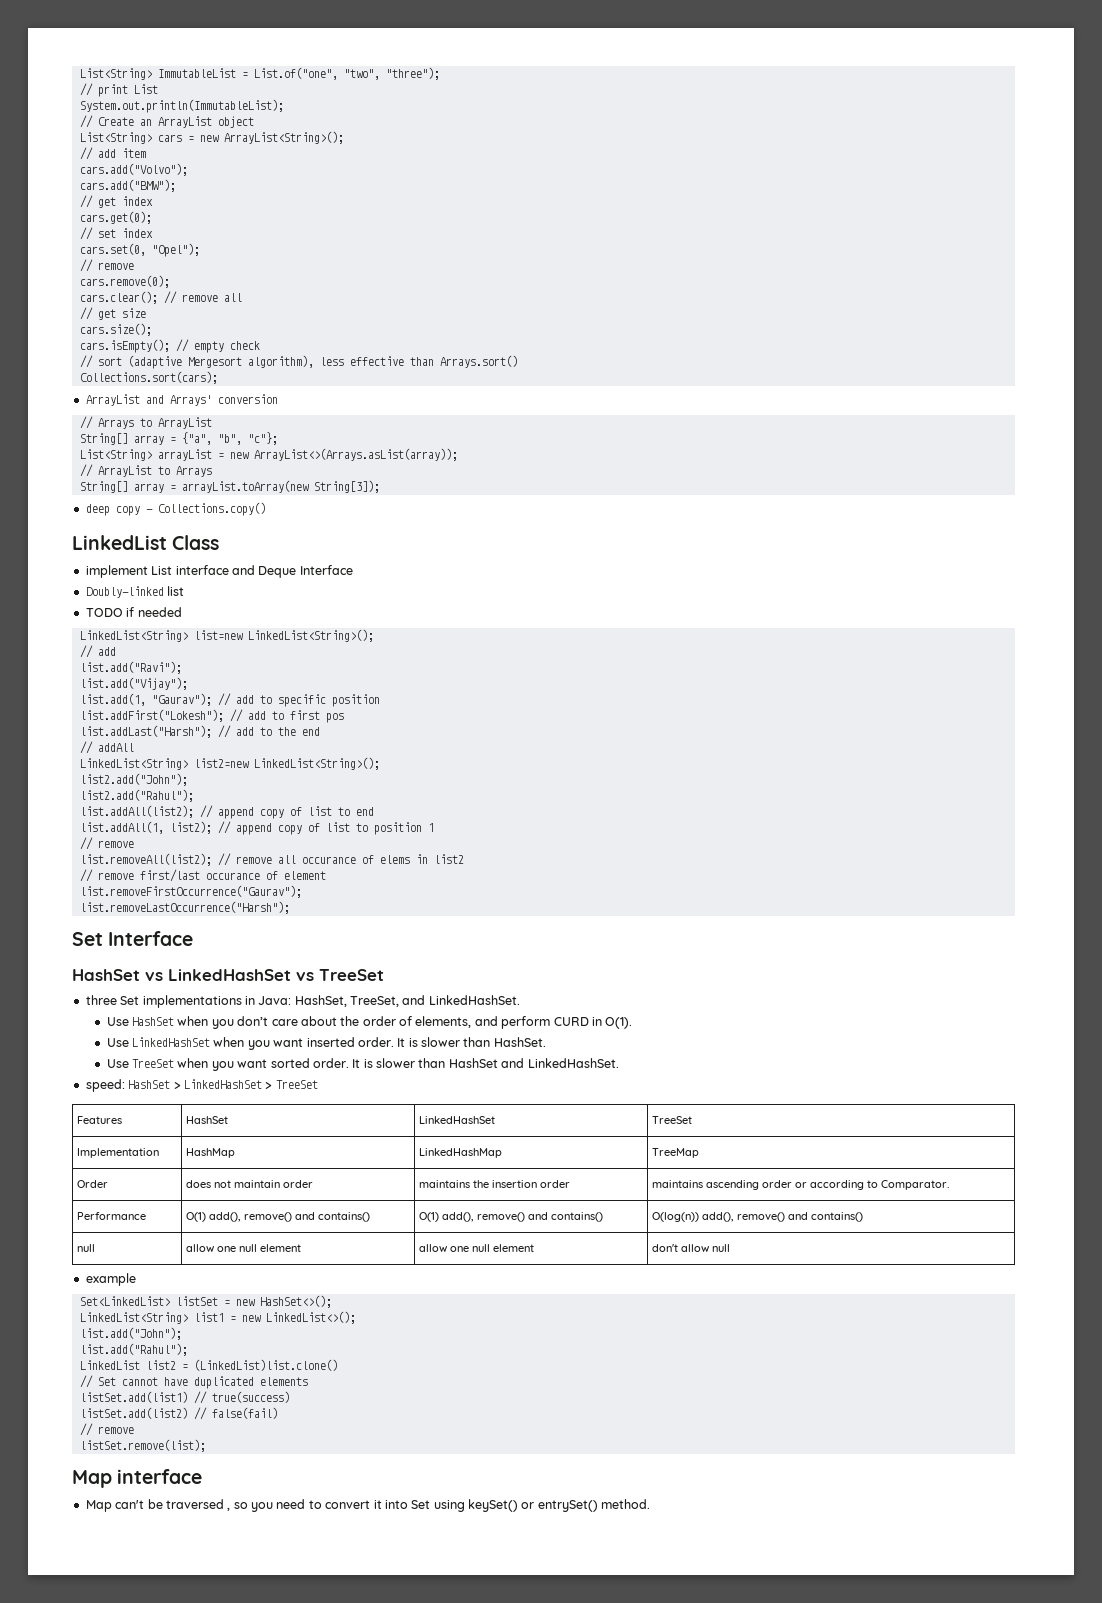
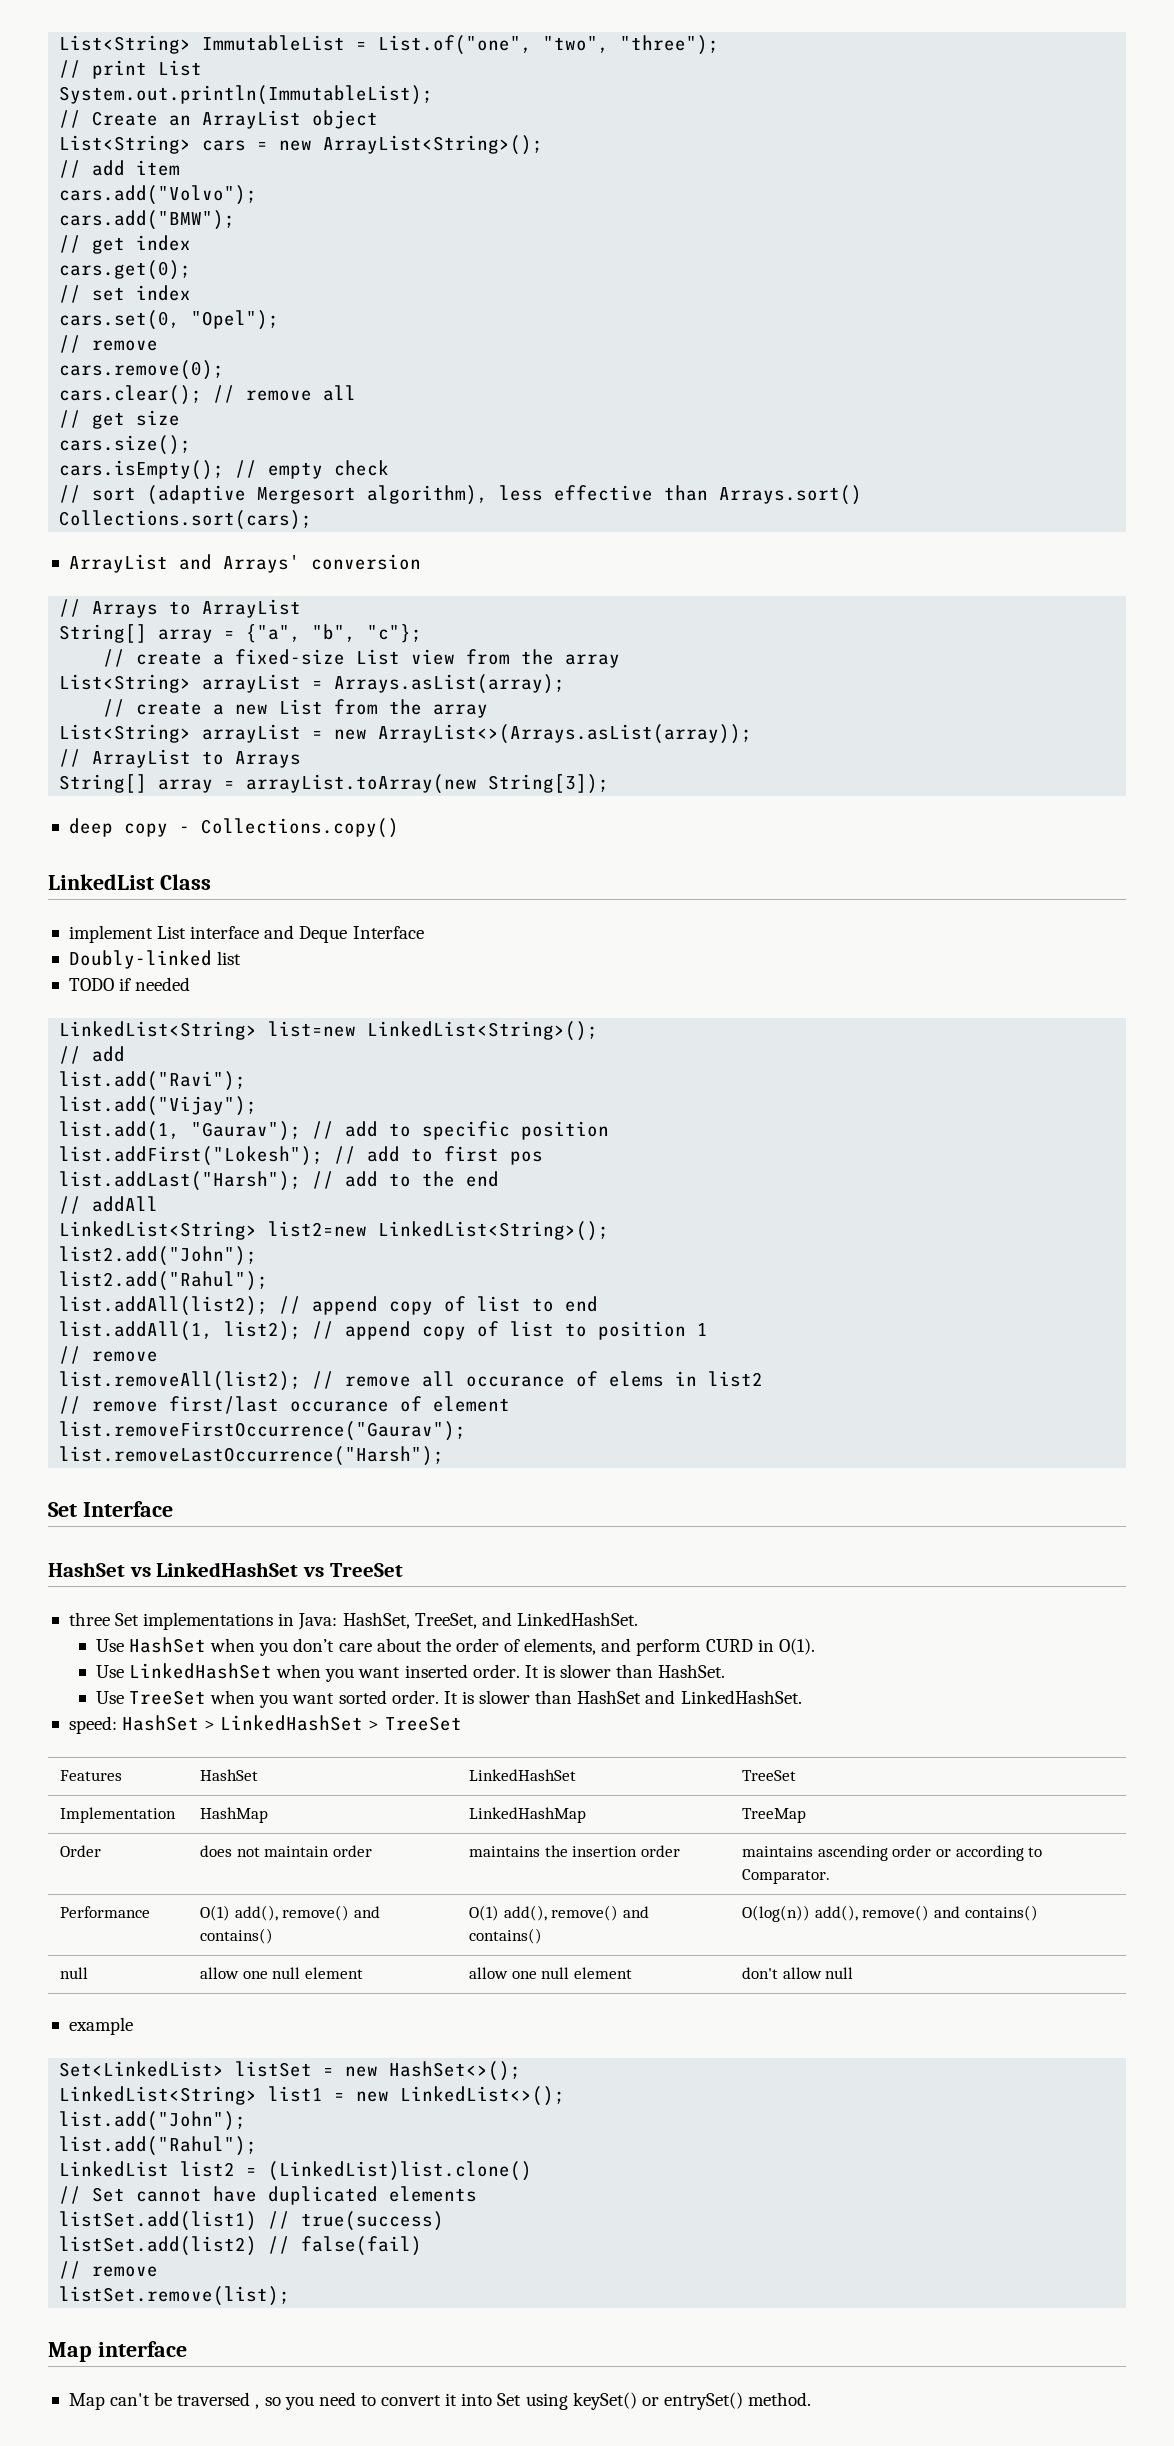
+ // create a fixed-size List view from the array
+ List<String> arrayList = Arrays.asList(array);
+ // create a new List from the array

